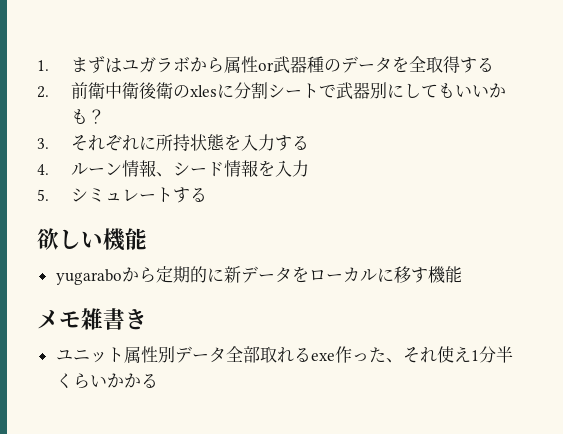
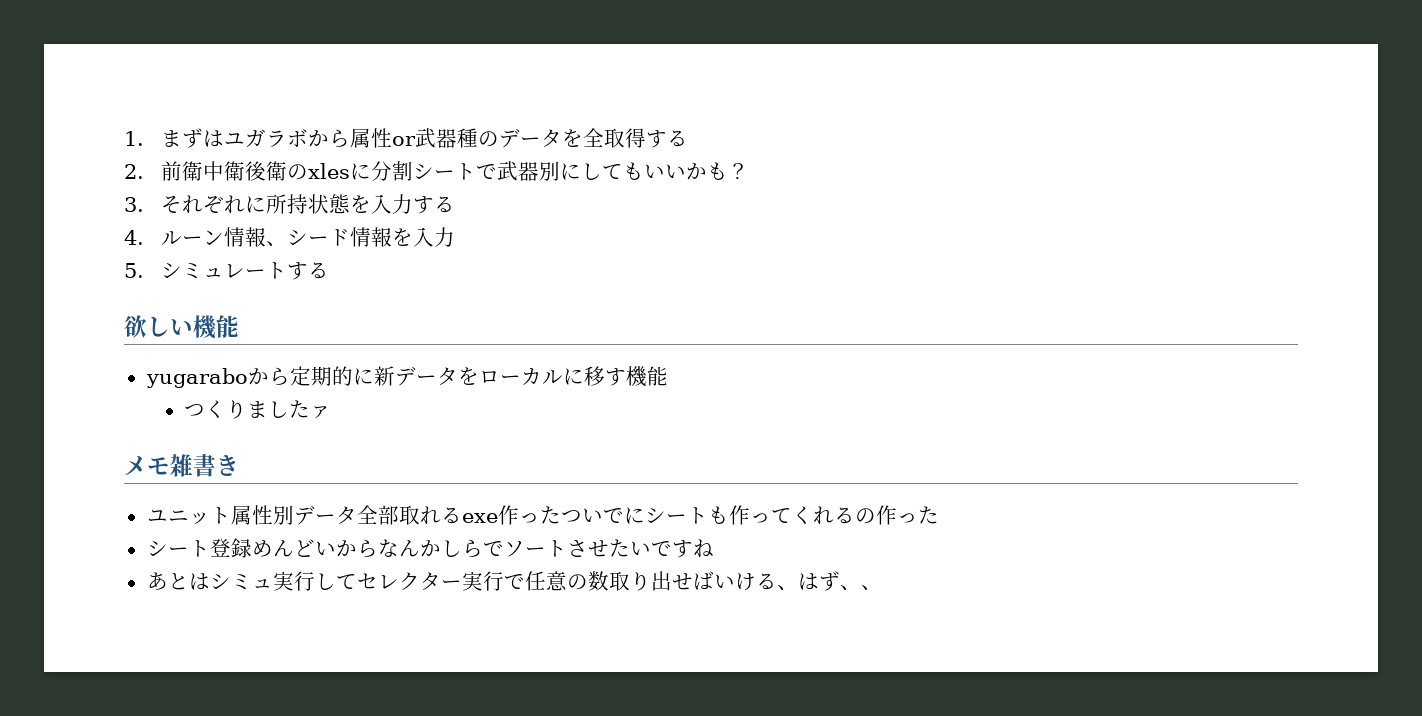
+ つくりましたァ
- ユニット属性別データ全部取れるexe作った、それ使え1分半くらいかかる
+ ユニット属性別データ全部取れるexe作ったついでにシートも作ってくれるの作った
+ シート登録めんどいからなんかしらでソートさせたいですね
+ あとはシミュ実行してセレクター実行で任意の数取り出せばいける、はず、、

